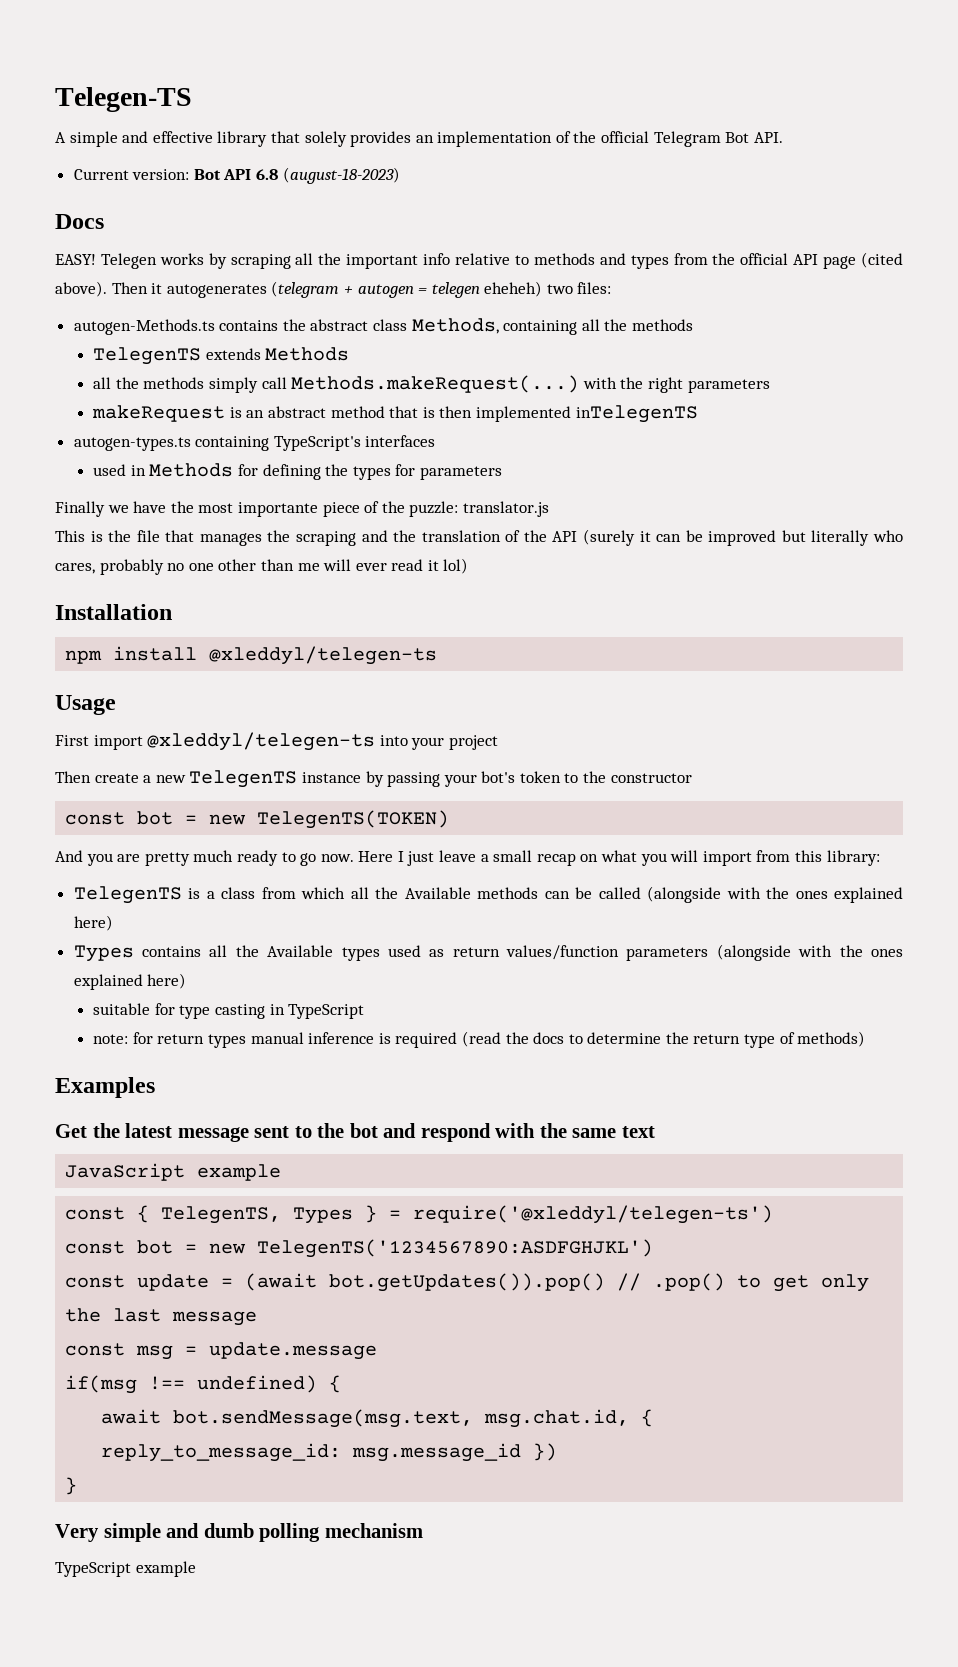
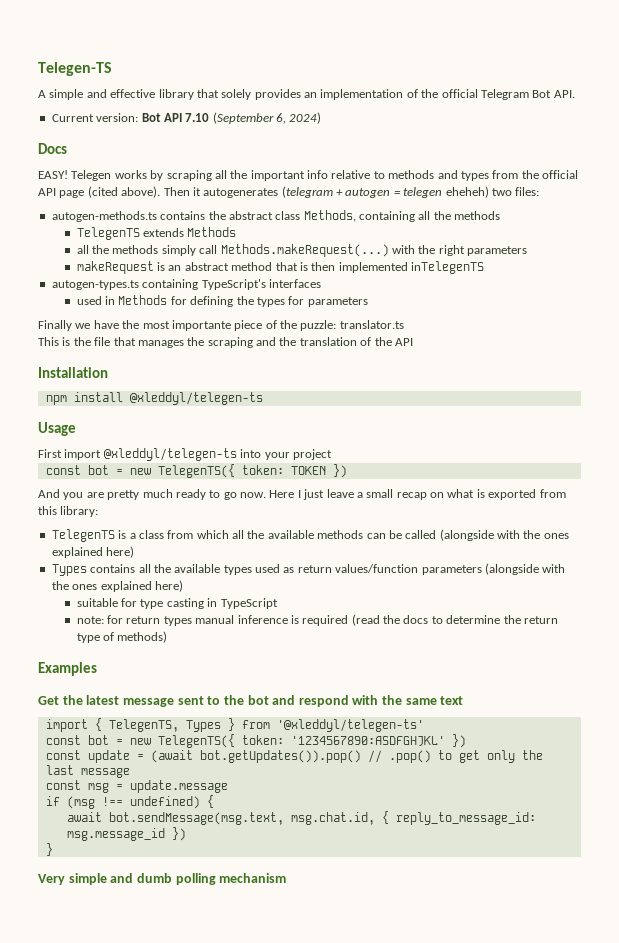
- Current version: Bot API 6.8 (august-18-2023)
+ Current version: Bot API 7.10 (September 6, 2024)
- autogen-Methods.ts contains the abstract class Methods, containing all the methods
+ autogen-methods.ts contains the abstract class Methods, containing all the methods
- Finally we have the most importante piece of the puzzle: translator.js
+ Finally we have the most importante piece of the puzzle: translator.ts
- This is the file that manages the scraping and the translation of the API (surely it can be improved but literally who cares, probably no one other than me will ever read it lol)
+ This is the file that manages the scraping and the translation of the API
- Then create a new TelegenTS instance by passing your bot's token to the constructor
- const bot = new TelegenTS(TOKEN)
+ const bot = new TelegenTS({ token: TOKEN })
- Here I just leave a small recap on what you will import from this library:
+ Here I just leave a small recap on what is exported from this library:
- TelegenTS is a class from which all the Available methods can be called (alongside with the ones explained here)
+ TelegenTS is a class from which all the available methods can be called (alongside with the ones explained here)
- Types contains all the Available types used as return values/function parameters (alongside with the ones explained here)
+ Types contains all the available types used as return values/function parameters (alongside with the ones explained here)
- JavaScript example
- const { TelegenTS, Types } = require('@xleddyl/telegen-ts')
- const bot = new TelegenTS('1234567890:ASDFGHJKL')
+ import { TelegenTS, Types } from '@xleddyl/telegen-ts'
+ const bot = new TelegenTS({ token: '1234567890:ASDFGHJKL' })
- if(msg !== undefined) {
+ if (msg !== undefined) {
- TypeScript example

